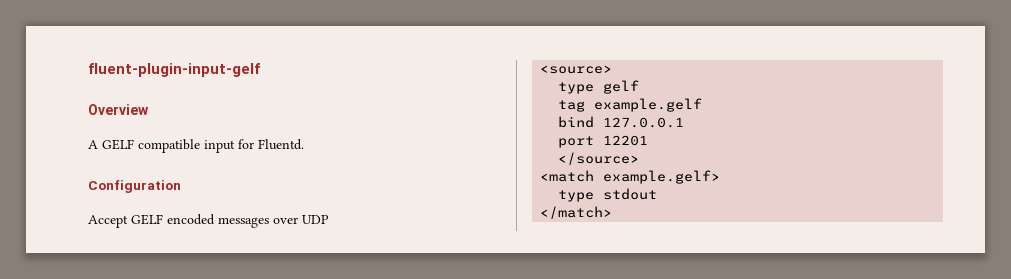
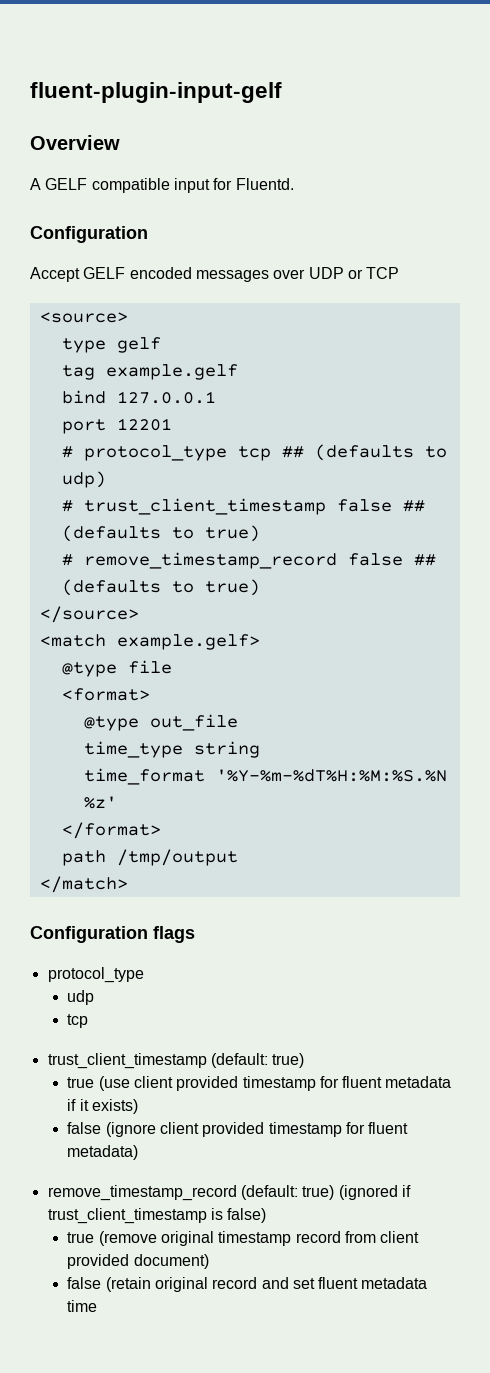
- Accept GELF encoded messages over UDP
+ Accept GELF encoded messages over UDP or TCP
+ # protocol_type tcp ## (defaults to udp)
+ # trust_client_timestamp false ## (defaults to true)
+ # remove_timestamp_record false ## (defaults to true)
  </source>
  <match example.gelf>
- type stdout
+ @type file
+ <format>
+ @type out_file
+ time_type string
+ time_format '%Y-%m-%dT%H:%M:%S.%N %z'
+ </format>
+ path /tmp/output
  </match>
+ Configuration flags
+ protocol_type
+ udp
+ tcp
+ trust_client_timestamp (default: true)
+ true (use client provided timestamp for fluent metadata if it exists)
+ false (ignore client provided timestamp for fluent metadata)
+ remove_timestamp_record (default: true) (ignored if trust_client_timestamp is false)
+ true (remove original timestamp record from client provided document)
+ false (retain original record and set fluent metadata time

